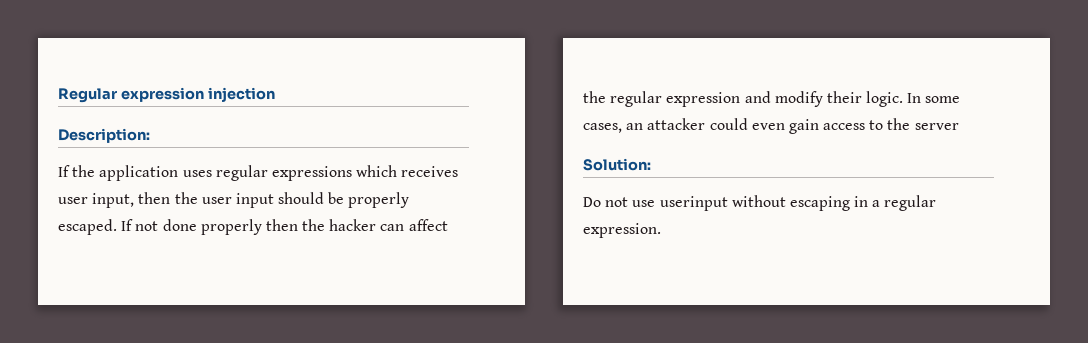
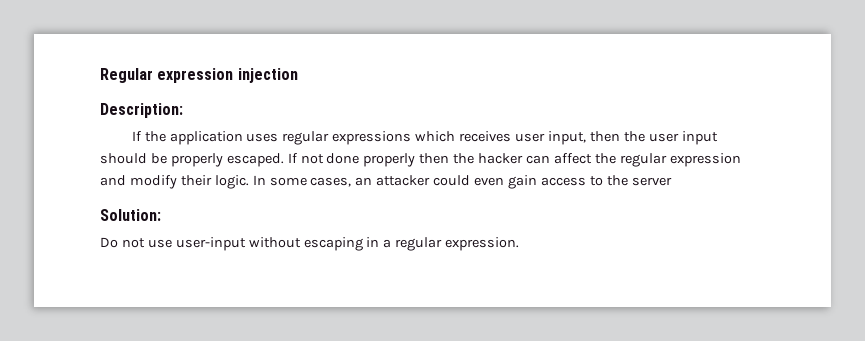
- Do not use userinput without escaping in a regular expression.
+ Do not use user-input without escaping in a regular expression.

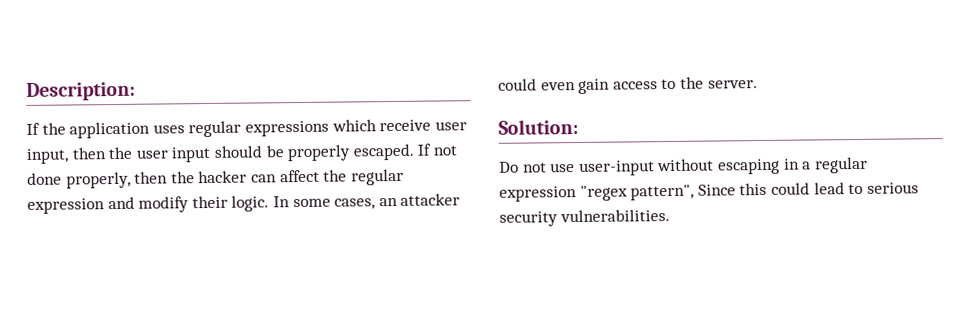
- Regular expression injection
- If the application uses regular expressions which receives user input, then the user input should be properly escaped.
+ If the application uses regular expressions which receive user input, then the user input should be properly escaped.
- If not done properly then the hacker can affect the regular expression and modify their logic.
+ If not done properly, then the hacker can affect the regular expression and modify their logic.
- In some cases, an attacker could even gain access to the server
+ In some cases, an attacker could even gain access to the server.
- Do not use user-input without escaping in a regular expression.
+ Do not use user-input without escaping in a regular expression "regex pattern", Since this could lead to serious security vulnerabilities.

